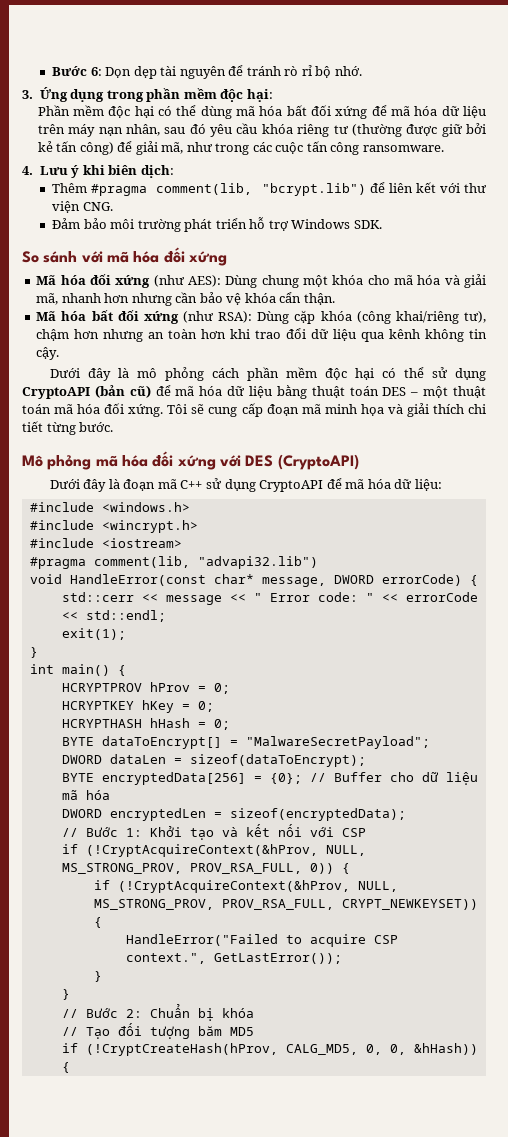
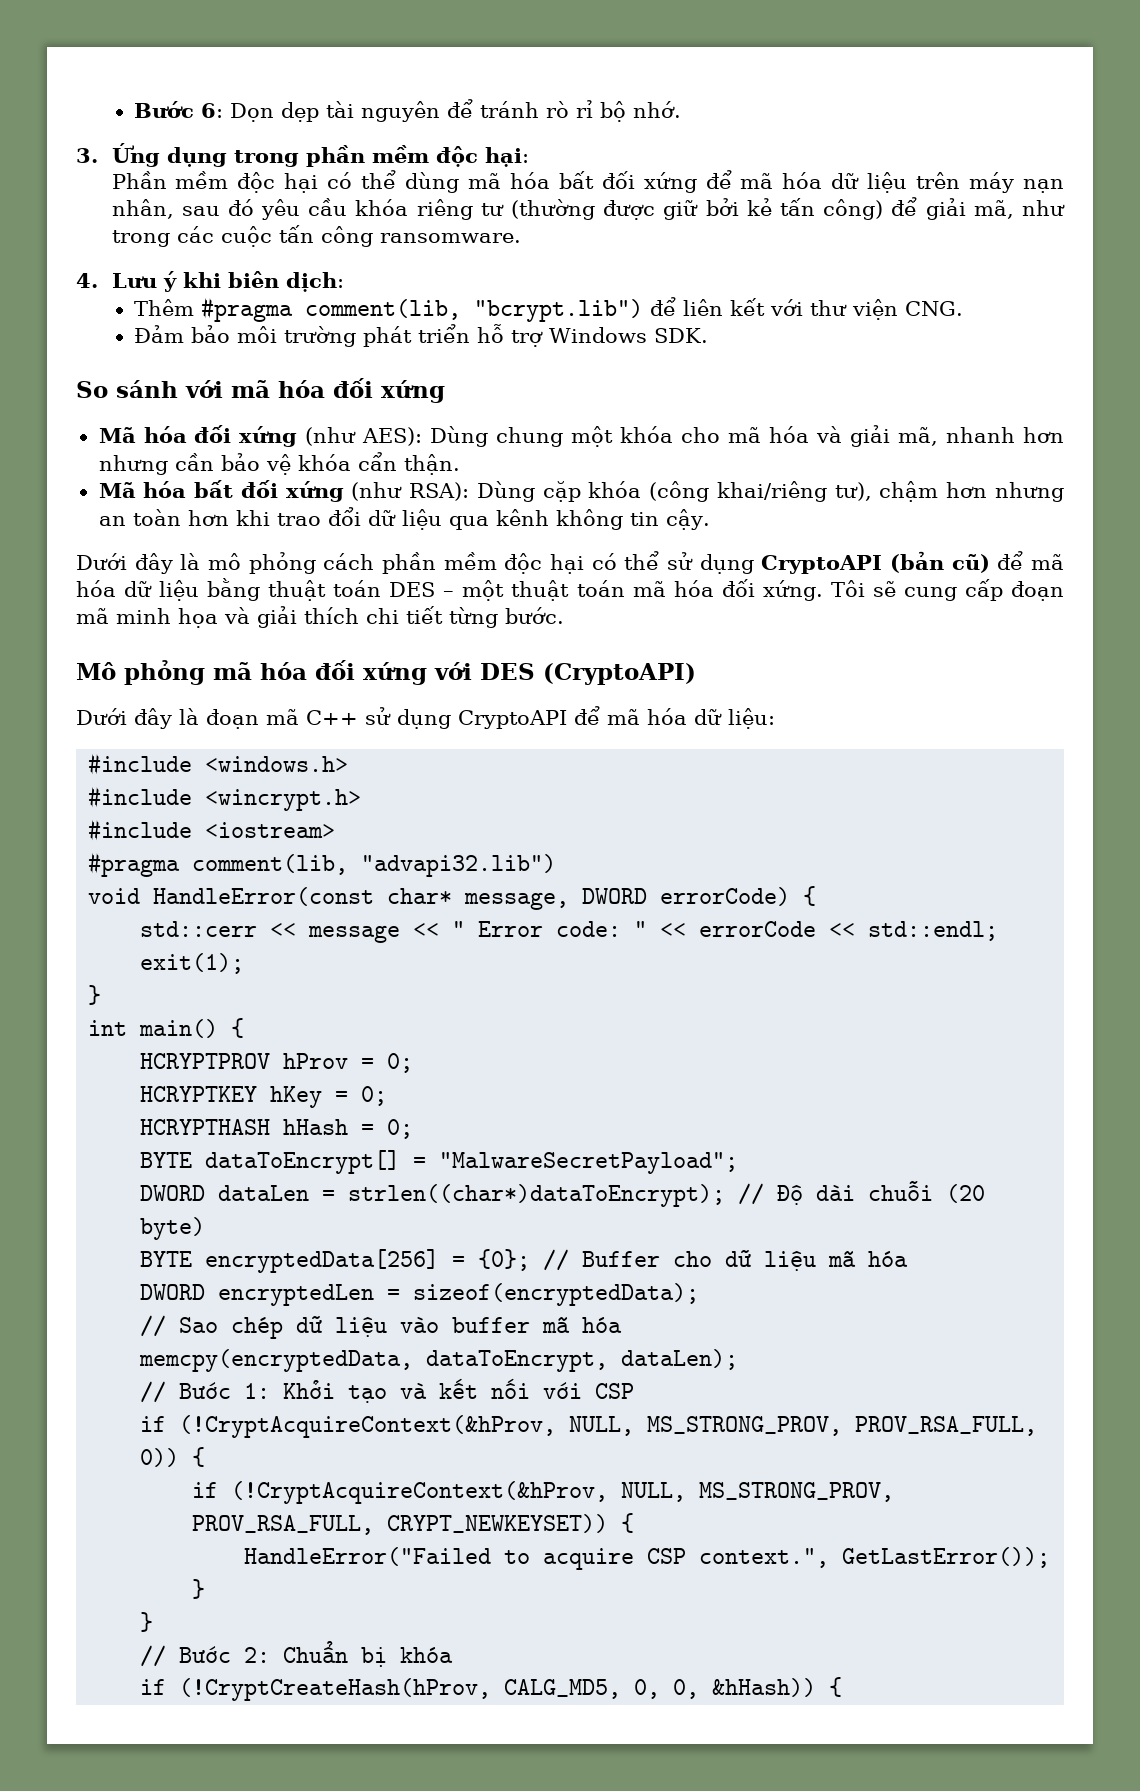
- DWORD dataLen = sizeof(dataToEncrypt);
+ DWORD dataLen = strlen((char*)dataToEncrypt); // Độ dài chuỗi (20 byte)
+ // Sao chép dữ liệu vào buffer mã hóa
+ memcpy(encryptedData, dataToEncrypt, dataLen);
- // Tạo đối tượng băm MD5

